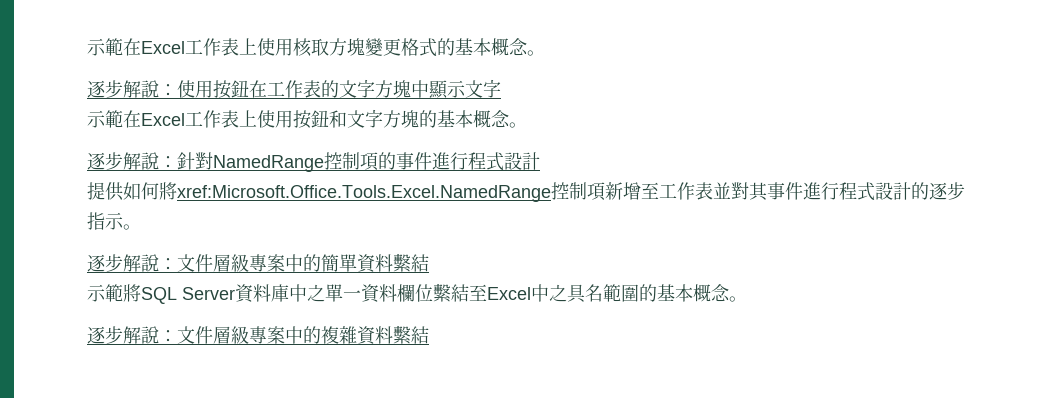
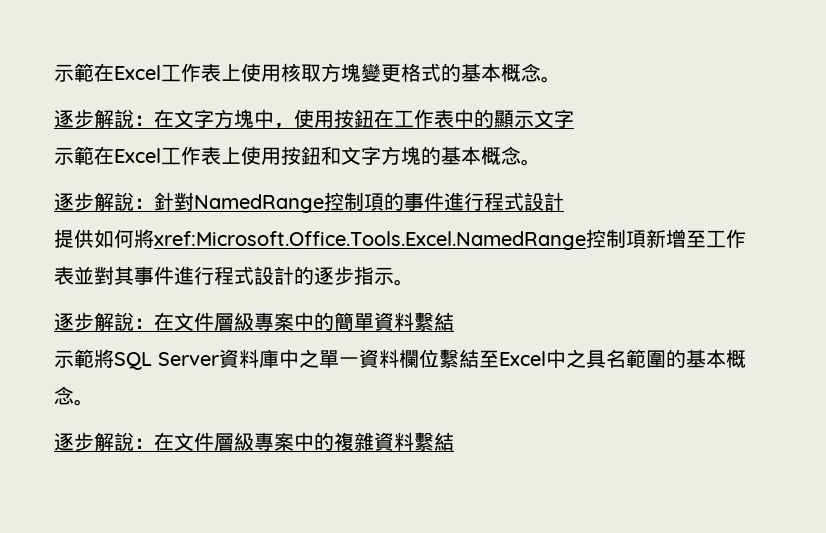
- 逐步解說：使用按鈕在工作表的文字方塊中顯示文字
+ 逐步解說：在文字方塊中，使用按鈕在工作表中的顯示文字
- 逐步解說：文件層級專案中的簡單資料繫結
+ 逐步解說：在文件層級專案中的簡單資料繫結
- 逐步解說：文件層級專案中的複雜資料繫結
+ 逐步解說：在文件層級專案中的複雜資料繫結

